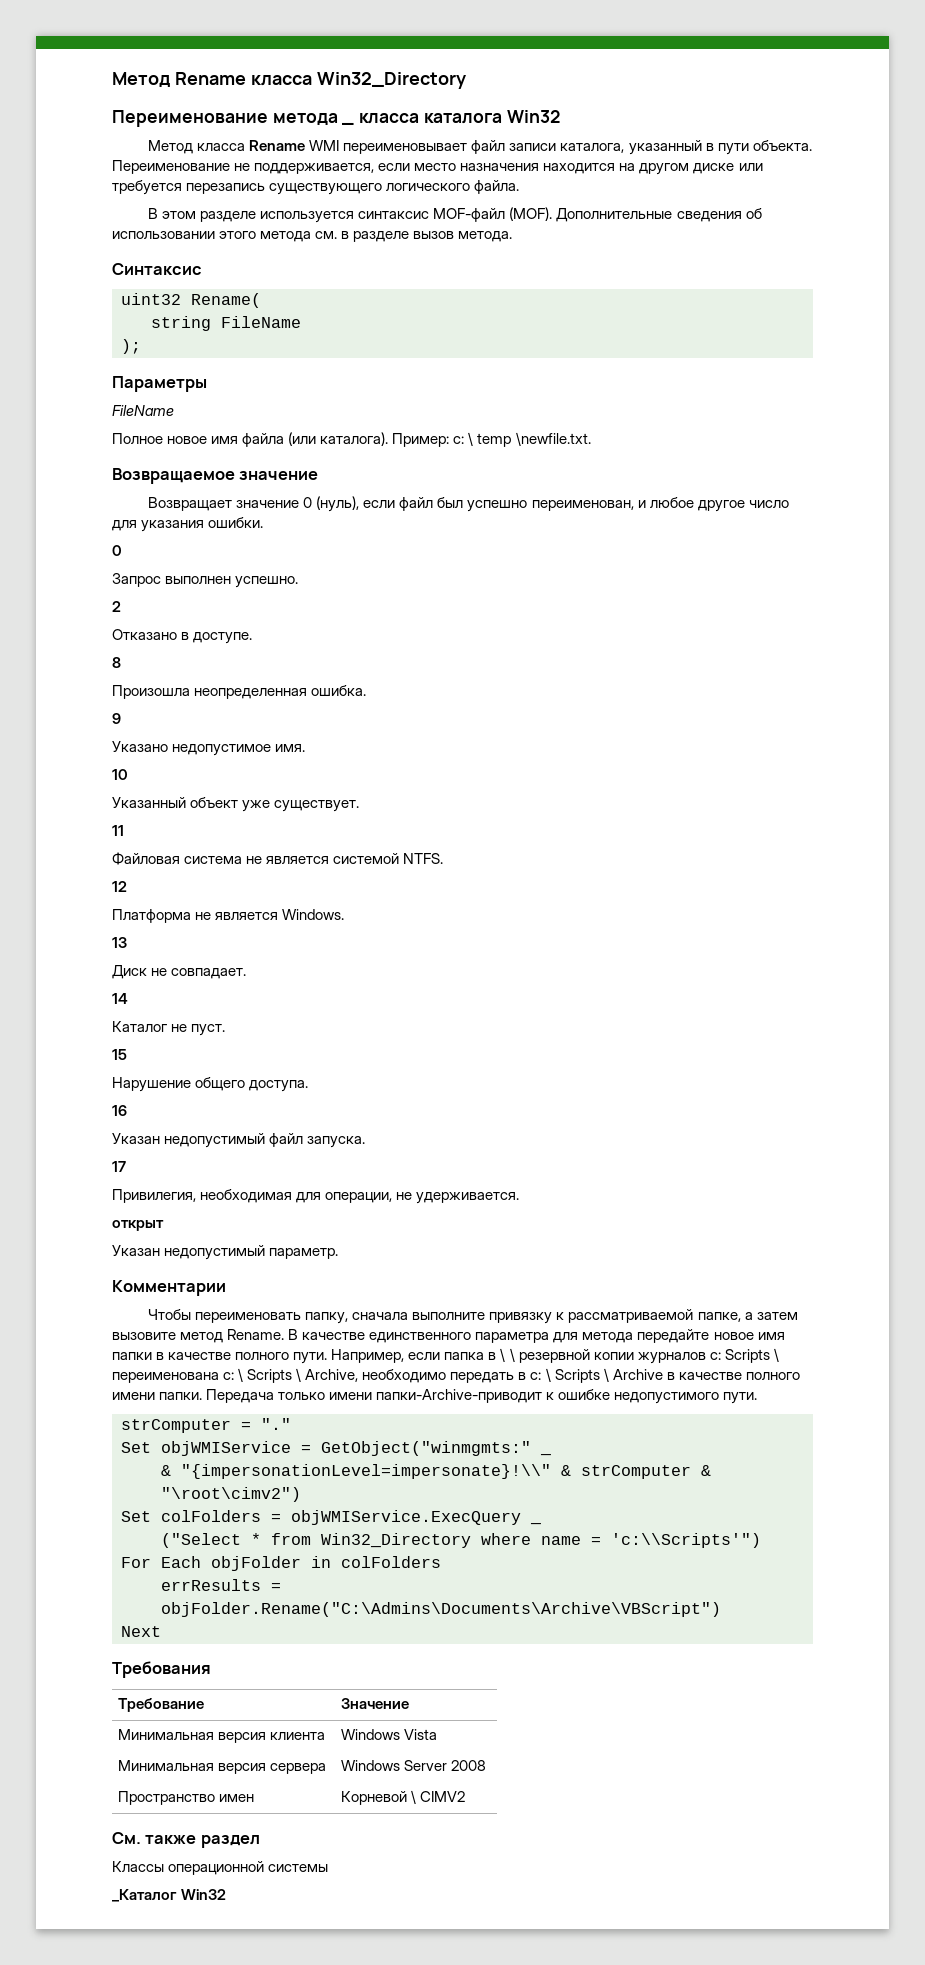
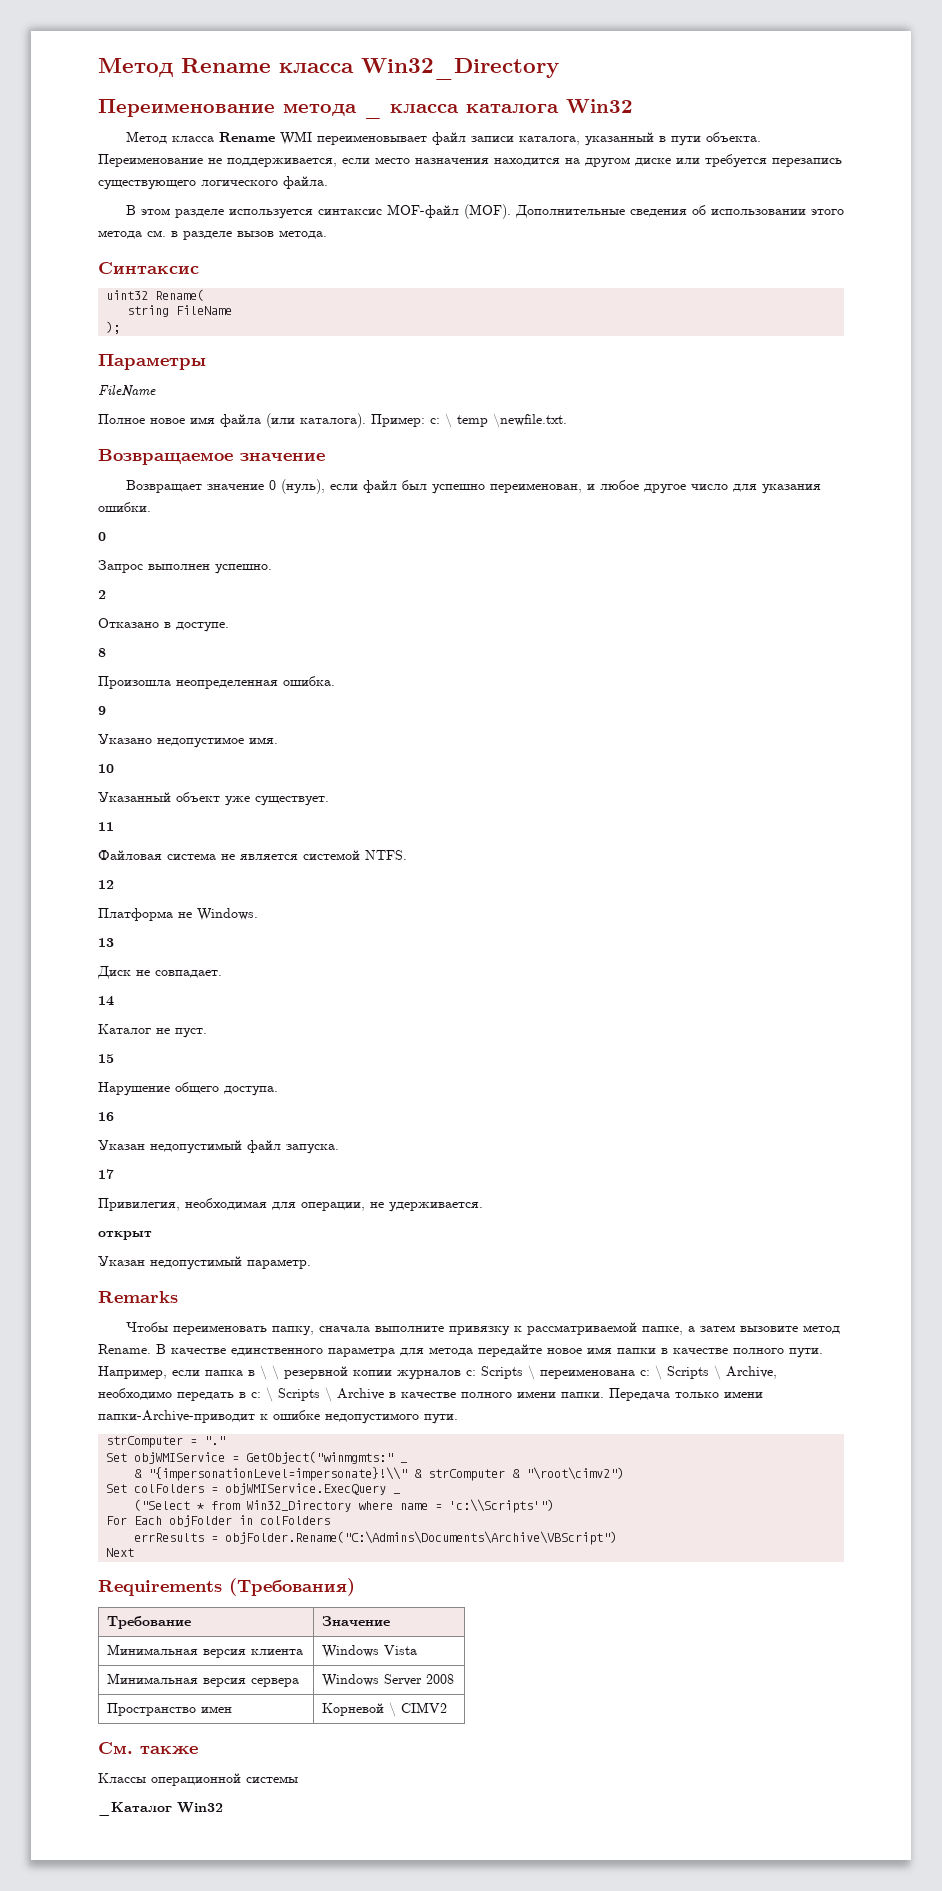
- Платформа не является Windows.
+ Платформа не Windows.
- Комментарии
+ Remarks
- Требования
+ Requirements (Требования)
- См. также раздел
+ См. также

